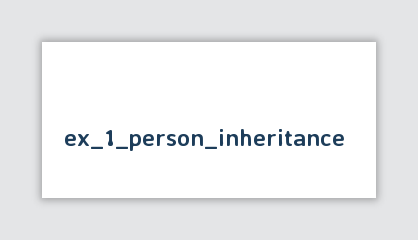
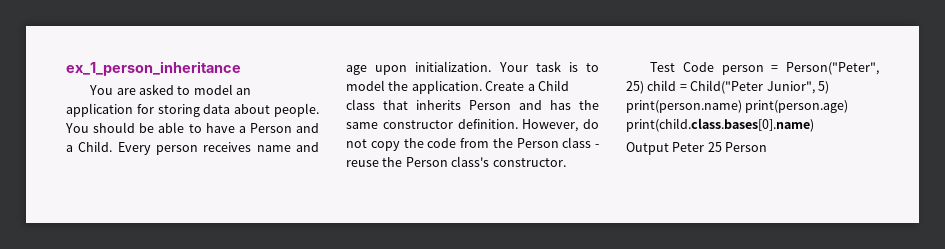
+ You are asked to model an application for storing data about people. You should be able to have a Person and a Child. Every person receives name and age upon initialization. Your task is to model the application. Create a Child class that inherits Person and has the same constructor definition. However, do not copy the code from the Person class - reuse the Person class's constructor.
+ Test Code person = Person("Peter", 25) child = Child("Peter Junior", 5) print(person.name) print(person.age) print(child.class.bases[0].name)
+ Output Peter 25 Person

